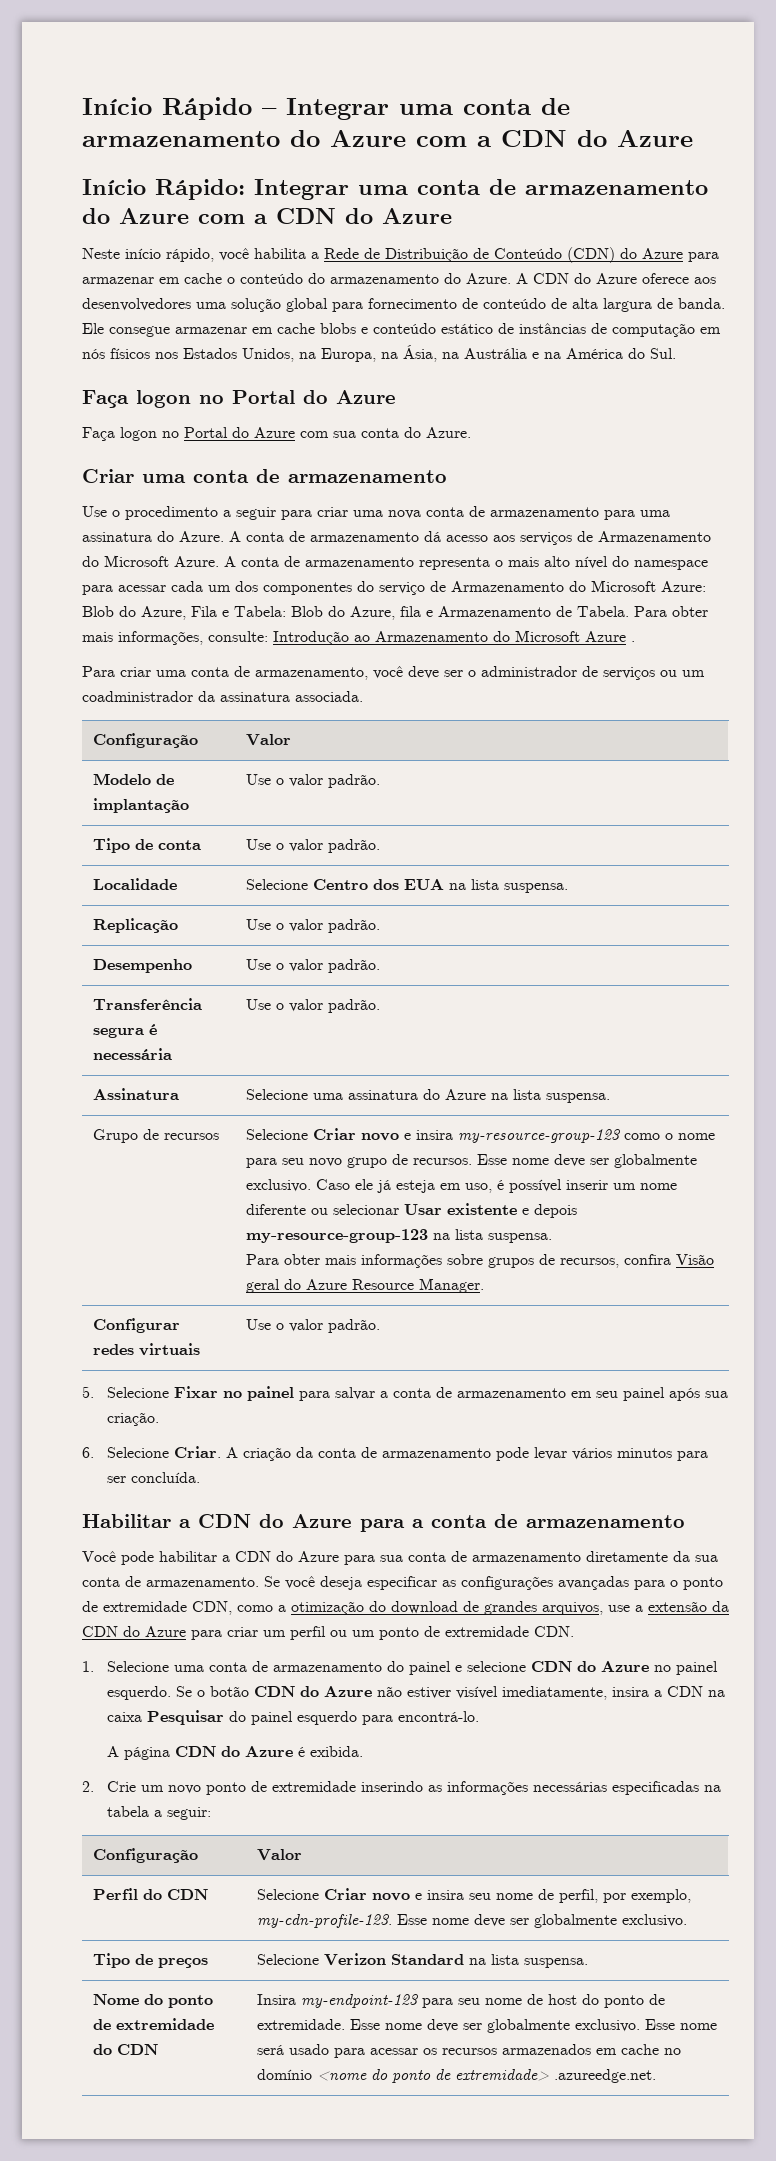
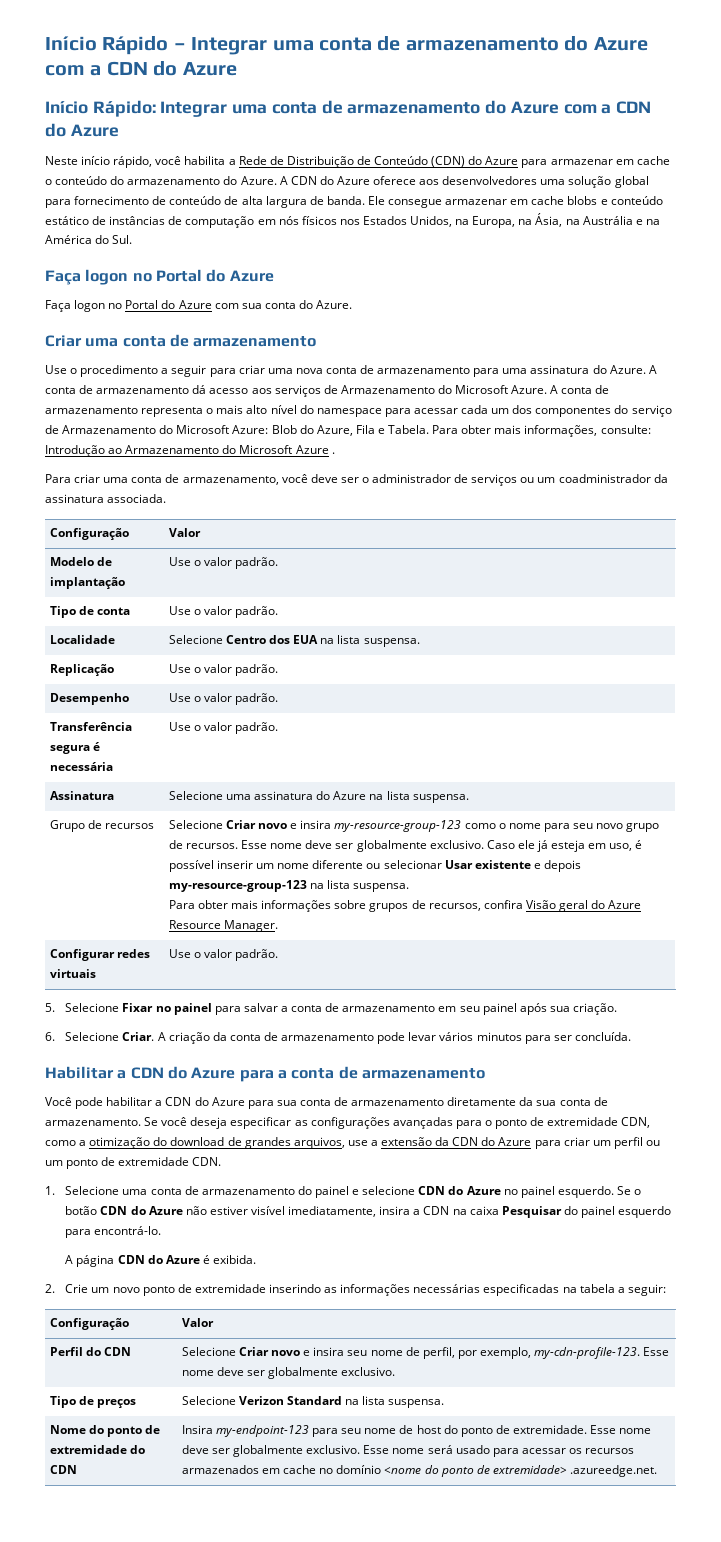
- A conta de armazenamento representa o mais alto nível do namespace para acessar cada um dos componentes do serviço de Armazenamento do Microsoft Azure: Blob do Azure, Fila e Tabela: Blob do Azure, fila e Armazenamento de Tabela.
+ A conta de armazenamento representa o mais alto nível do namespace para acessar cada um dos componentes do serviço de Armazenamento do Microsoft Azure: Blob do Azure, Fila e Tabela.

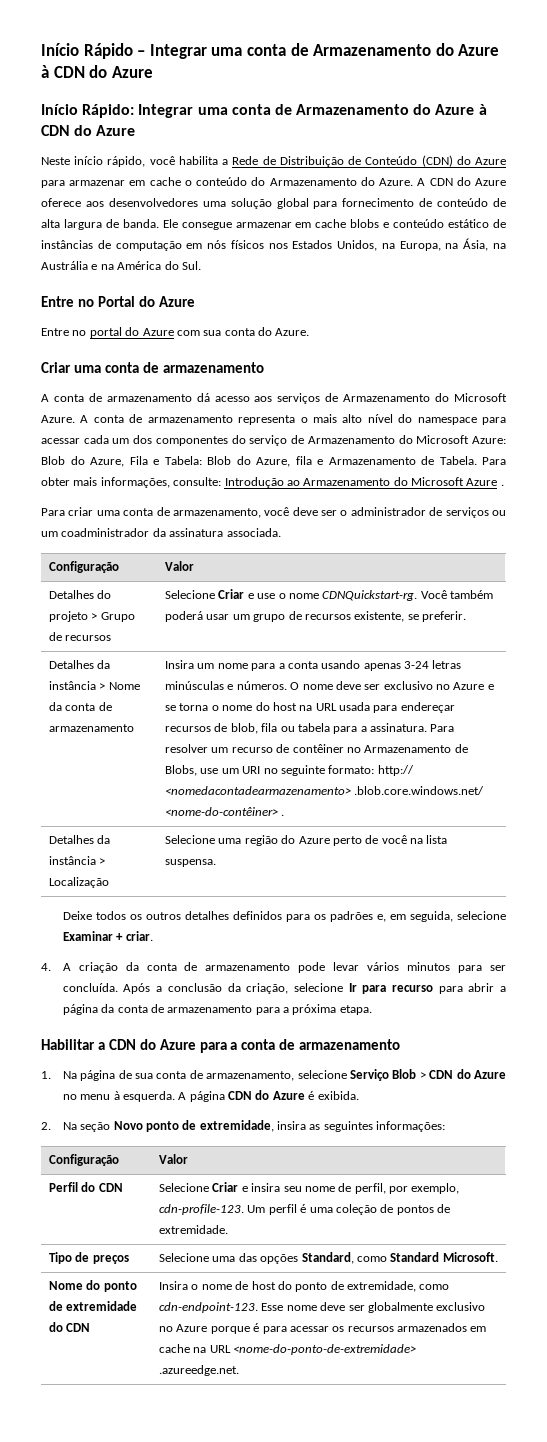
- Início Rápido – Integrar uma conta de armazenamento do Azure com a CDN do Azure
+ Início Rápido – Integrar uma conta de Armazenamento do Azure à CDN do Azure
- Início Rápido: Integrar uma conta de armazenamento do Azure com a CDN do Azure
+ Início Rápido: Integrar uma conta de Armazenamento do Azure à CDN do Azure
- Neste início rápido, você habilita a Rede de Distribuição de Conteúdo (CDN) do Azure para armazenar em cache o conteúdo do armazenamento do Azure.
+ Neste início rápido, você habilita a Rede de Distribuição de Conteúdo (CDN) do Azure para armazenar em cache o conteúdo do Armazenamento do Azure.
  Ele consegue armazenar em cache blobs e conteúdo estático de instâncias de computação em nós físicos nos Estados Unidos, na Europa, na Ásia, na Austrália e na América do Sul.
- Faça logon no Portal do Azure
+ Entre no Portal do Azure
- Faça logon no Portal do Azure com sua conta do Azure.
+ Entre no portal do Azure com sua conta do Azure.
- Use o procedimento a seguir para criar uma nova conta de armazenamento para uma assinatura do Azure.
- A conta de armazenamento representa o mais alto nível do namespace para acessar cada um dos componentes do serviço de Armazenamento do Microsoft Azure: Blob do Azure, Fila e Tabela.
+ A conta de armazenamento representa o mais alto nível do namespace para acessar cada um dos componentes do serviço de Armazenamento do Microsoft Azure: Blob do Azure, Fila e Tabela: Blob do Azure, fila e Armazenamento de Tabela.
- Modelo de implantação | Use o valor padrão.
- Tipo de conta | Use o valor padrão.
- Localidade | Selecione Centro dos EUA na lista suspensa.
- Replicação | Use o valor padrão.
- Desempenho | Use o valor padrão.
- Transferência segura é necessária | Use o valor padrão.
- Assinatura | Selecione uma assinatura do Azure na lista suspensa.
- Grupo de recursos | Selecione Criar novo e insira my-resource-group-123 como o nome para seu novo grupo de recursos. Esse nome deve ser globalmente exclusivo. Caso ele já esteja em uso, é possível inserir um nome diferente ou selecionar Usar existente e depois my-resource-group-123 na lista suspensa.
- Para obter mais informações sobre grupos de recursos, confira Visão geral do Azure Resource Manager.
- Configurar redes virtuais | Use o valor padrão.
- 5. Selecione Fixar no painel para salvar a conta de armazenamento em seu painel após sua criação.
- 6. Selecione Criar. A criação da conta de armazenamento pode levar vários minutos para ser concluída.
+ Detalhes do projeto > Grupo de recursos | Selecione Criar e use o nome CDNQuickstart-rg. Você também poderá usar um grupo de recursos existente, se preferir.
+ Detalhes da instância > Nome da conta de armazenamento | Insira um nome para a conta usando apenas 3-24 letras minúsculas e números. O nome deve ser exclusivo no Azure e se torna o nome do host na URL usada para endereçar recursos de blob, fila ou tabela para a assinatura. Para resolver um recurso de contêiner no Armazenamento de Blobs, use um URI no seguinte formato: http:// <nomedacontadearmazenamento> .blob.core.windows.net/ <nome-do-contêiner> .
+ Detalhes da instância > Localização | Selecione uma região do Azure perto de você na lista suspensa.
+ Deixe todos os outros detalhes definidos para os padrões e, em seguida, selecione Examinar + criar.
+ 4. A criação da conta de armazenamento pode levar vários minutos para ser concluída. Após a conclusão da criação, selecione Ir para recurso para abrir a página da conta de armazenamento para a próxima etapa.
- Você pode habilitar a CDN do Azure para sua conta de armazenamento diretamente da sua conta de armazenamento. Se você deseja especificar as configurações avançadas para o ponto de extremidade CDN, como a otimização do download de grandes arquivos, use a extensão da CDN do Azure para criar um perfil ou um ponto de extremidade CDN.
- 1. Selecione uma conta de armazenamento do painel e selecione CDN do Azure no painel esquerdo. Se o botão CDN do Azure não estiver visível imediatamente, insira a CDN na caixa Pesquisar do painel esquerdo para encontrá-lo.
- A página CDN do Azure é exibida.
+ 1. Na página de sua conta de armazenamento, selecione Serviço Blob > CDN do Azure no menu à esquerda. A página CDN do Azure é exibida.
- 2. Crie um novo ponto de extremidade inserindo as informações necessárias especificadas na tabela a seguir:
+ 2. Na seção Novo ponto de extremidade, insira as seguintes informações:
- Perfil do CDN | Selecione Criar novo e insira seu nome de perfil, por exemplo, my-cdn-profile-123. Esse nome deve ser globalmente exclusivo.
- Tipo de preços | Selecione Verizon Standard na lista suspensa.
+ Perfil do CDN | Selecione Criar e insira seu nome de perfil, por exemplo, cdn-profile-123. Um perfil é uma coleção de pontos de extremidade.
+ Tipo de preços | Selecione uma das opções Standard, como Standard Microsoft.
- Insira my-endpoint-123 para seu nome de host do ponto de extremidade. Esse nome deve ser globalmente exclusivo. Esse nome será usado para acessar os recursos armazenados em cache no domínio <nome do ponto de extremidade> .azureedge.net.
+ Insira o nome de host do ponto de extremidade, como cdn-endpoint-123. Esse nome deve ser globalmente exclusivo no Azure porque é para acessar os recursos armazenados em cache na URL <nome-do-ponto-de-extremidade> .azureedge.net.

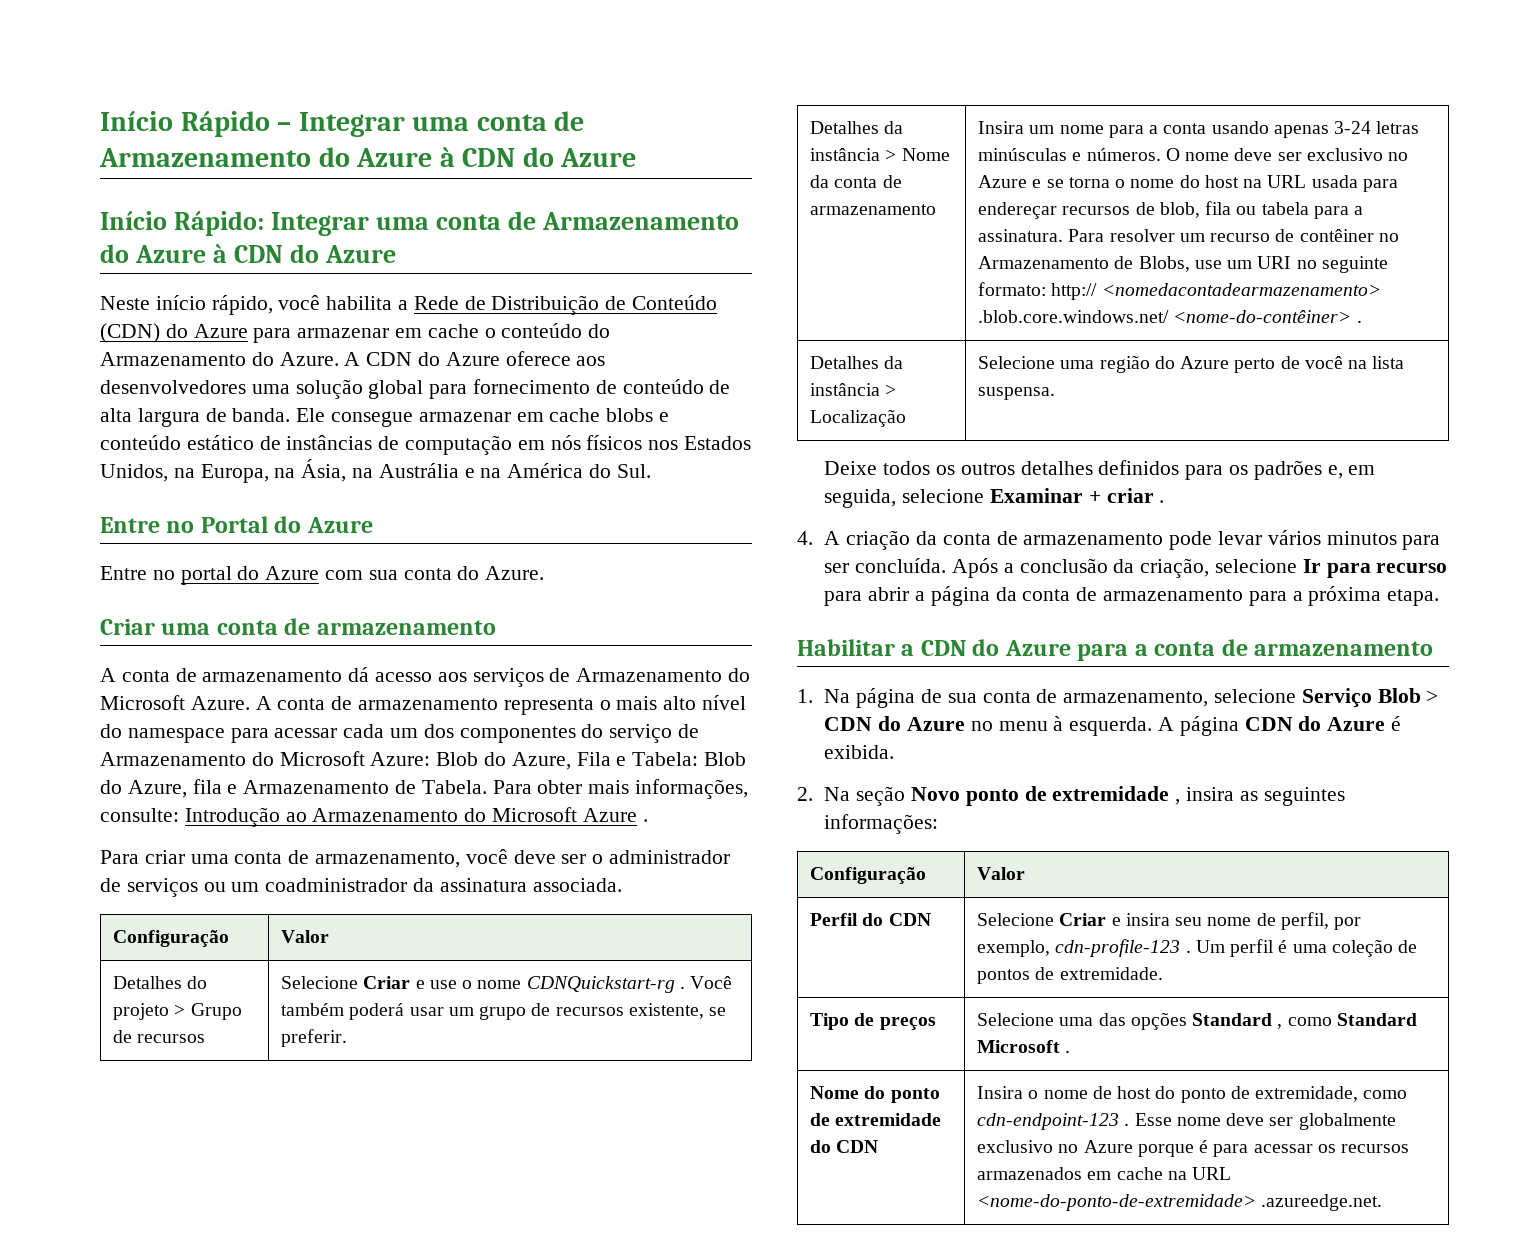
- Detalhes do projeto > Grupo de recursos | Selecione Criar e use o nome CDNQuickstart-rg. Você também poderá usar um grupo de recursos existente, se preferir.
+ Detalhes do projeto > Grupo de recursos | Selecione Criar e use o nome CDNQuickstart-rg . Você também poderá usar um grupo de recursos existente, se preferir.
- Deixe todos os outros detalhes definidos para os padrões e, em seguida, selecione Examinar + criar.
+ Deixe todos os outros detalhes definidos para os padrões e, em seguida, selecione Examinar + criar .
- 2. Na seção Novo ponto de extremidade, insira as seguintes informações:
+ 2. Na seção Novo ponto de extremidade , insira as seguintes informações:
- Perfil do CDN | Selecione Criar e insira seu nome de perfil, por exemplo, cdn-profile-123. Um perfil é uma coleção de pontos de extremidade.
+ Perfil do CDN | Selecione Criar e insira seu nome de perfil, por exemplo, cdn-profile-123 . Um perfil é uma coleção de pontos de extremidade.
- Tipo de preços | Selecione uma das opções Standard, como Standard Microsoft.
+ Tipo de preços | Selecione uma das opções Standard , como Standard Microsoft .
- Nome do ponto de extremidade do CDN | Insira o nome de host do ponto de extremidade, como cdn-endpoint-123. Esse nome deve ser globalmente exclusivo no Azure porque é para acessar os recursos armazenados em cache na URL <nome-do-ponto-de-extremidade> .azureedge.net.
+ Nome do ponto de extremidade do CDN | Insira o nome de host do ponto de extremidade, como cdn-endpoint-123 . Esse nome deve ser globalmente exclusivo no Azure porque é para acessar os recursos armazenados em cache na URL <nome-do-ponto-de-extremidade> .azureedge.net.

